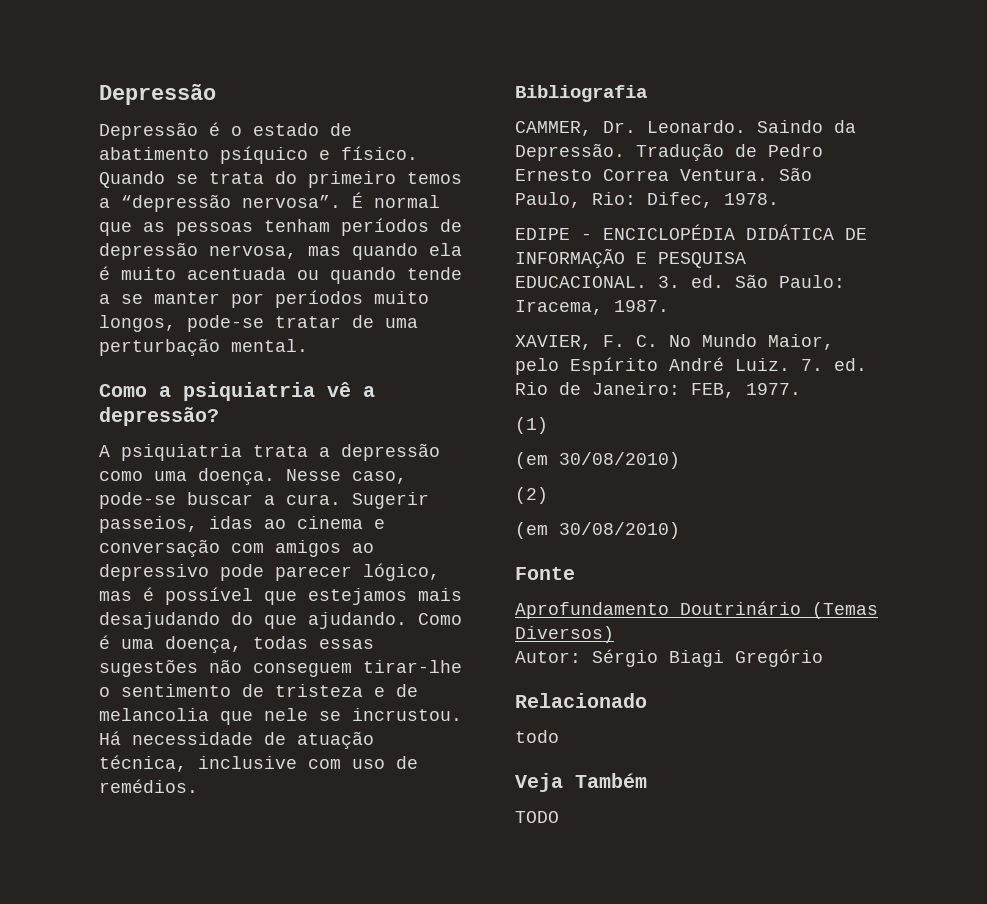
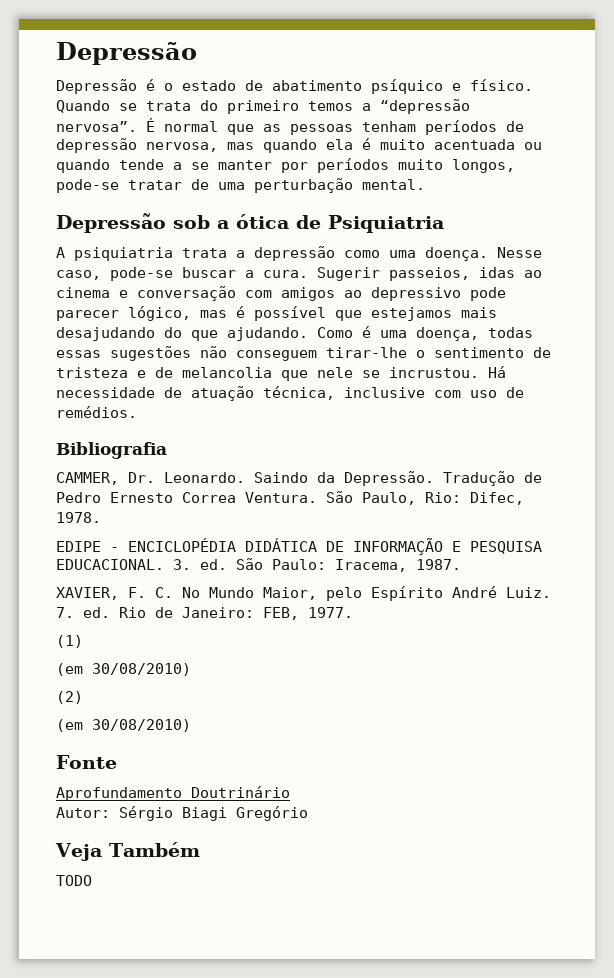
- Como a psiquiatria vê a depressão?
+ Depressão sob a ótica de Psiquiatria
- Aprofundamento Doutrinário (Temas Diversos)
+ Aprofundamento Doutrinário
- Relacionado
- todo

